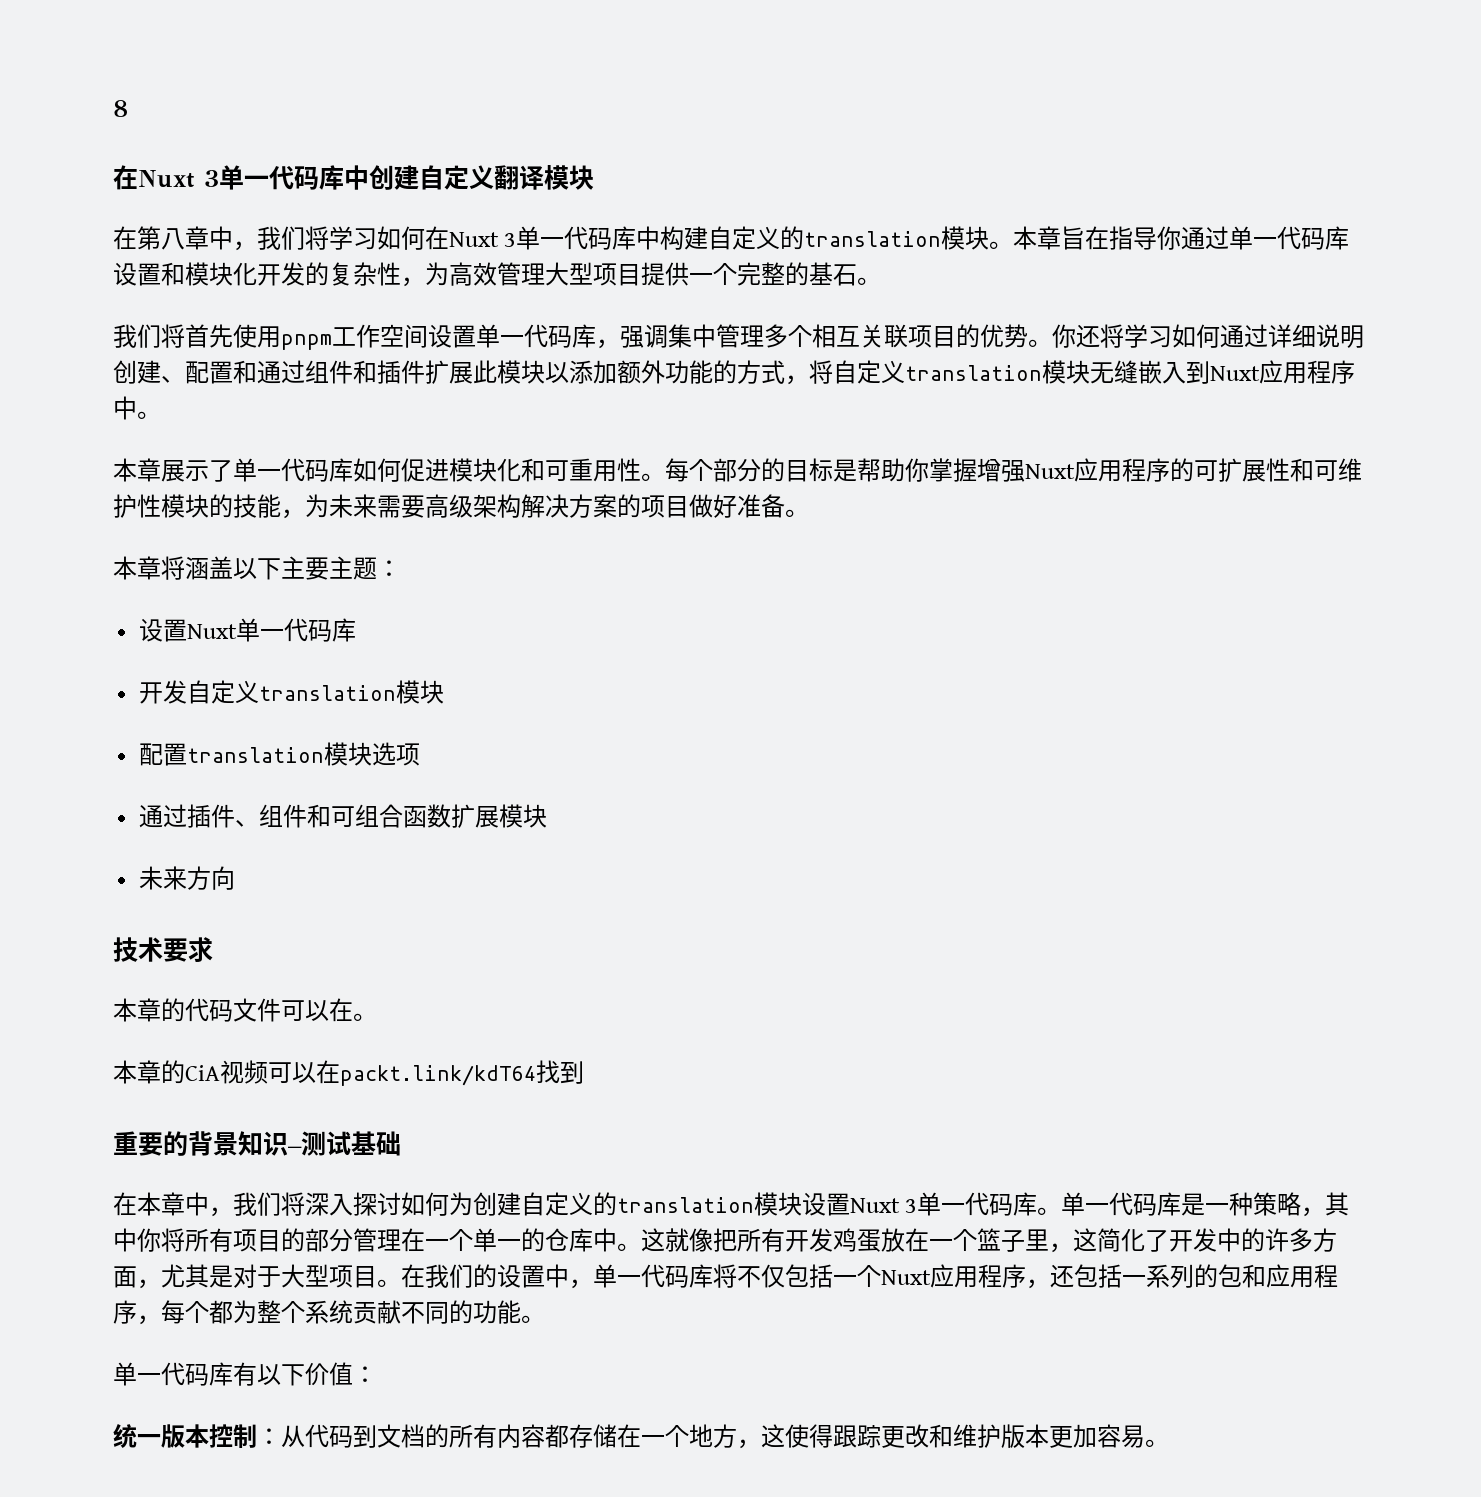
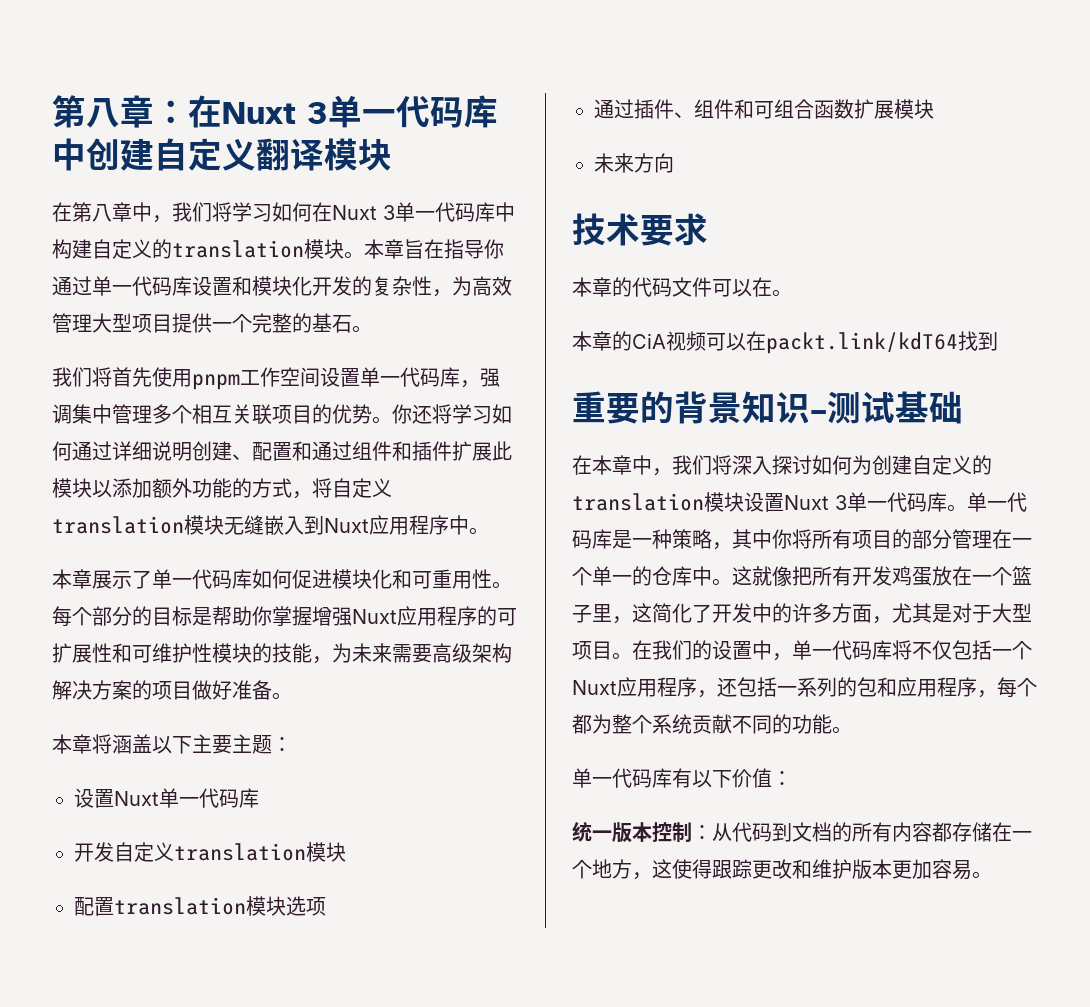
- 8
- 在Nuxt 3单一代码库中创建自定义翻译模块
+ 第八章：在Nuxt 3单一代码库中创建自定义翻译模块

